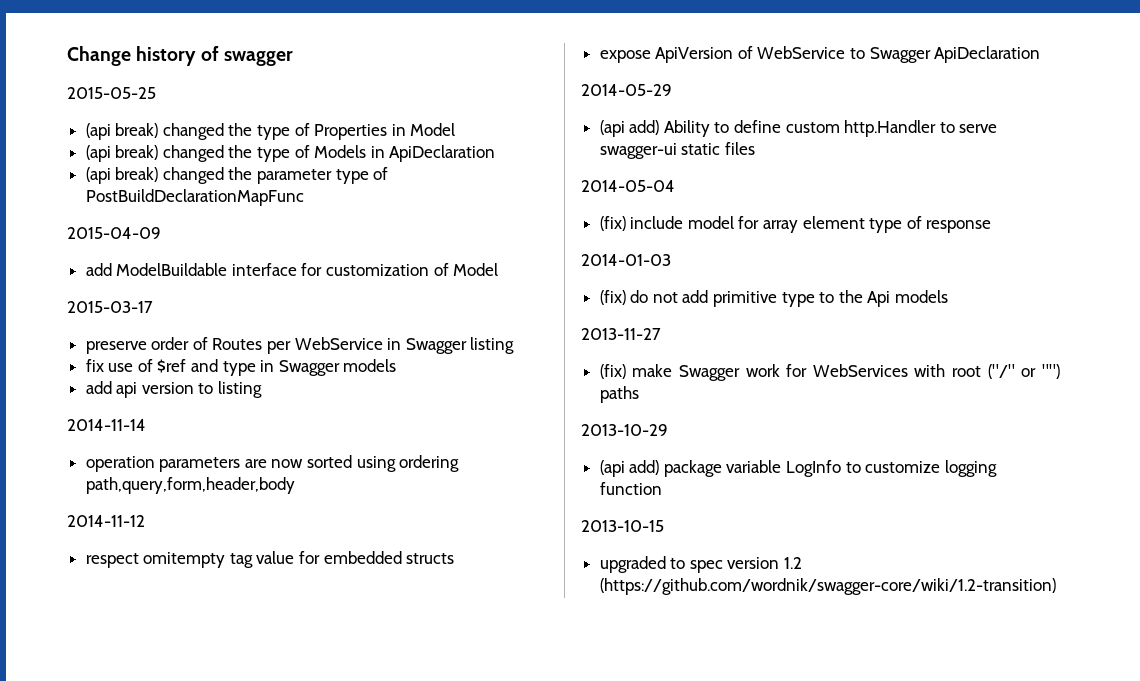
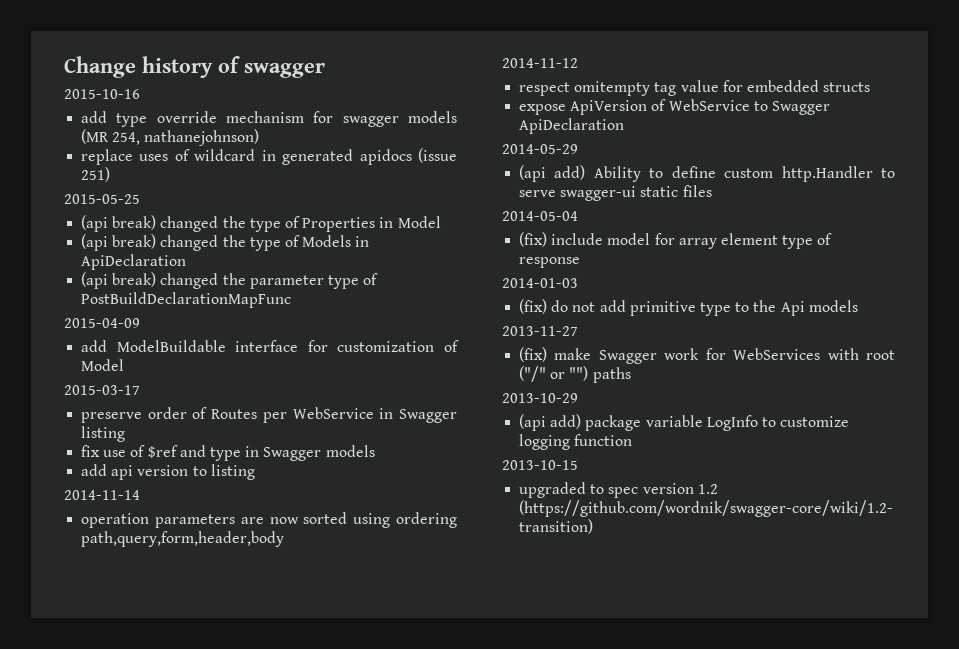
+ 2015-10-16
+ add type override mechanism for swagger models (MR 254, nathanejohnson)
+ replace uses of wildcard in generated apidocs (issue 251)

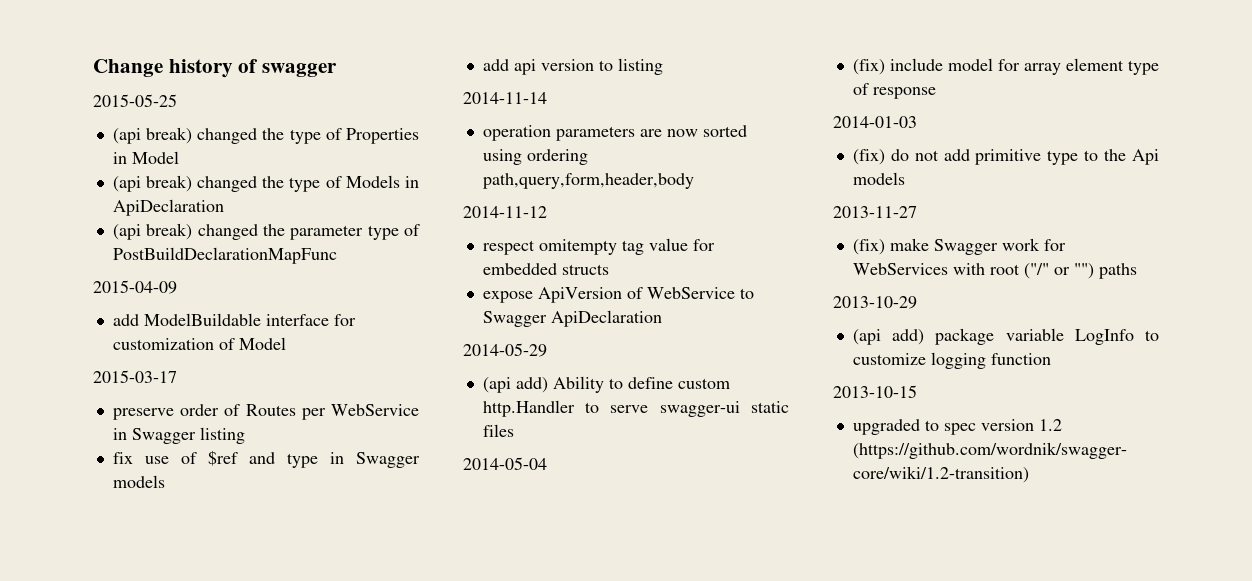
- 2015-10-16
- add type override mechanism for swagger models (MR 254, nathanejohnson)
- replace uses of wildcard in generated apidocs (issue 251)

